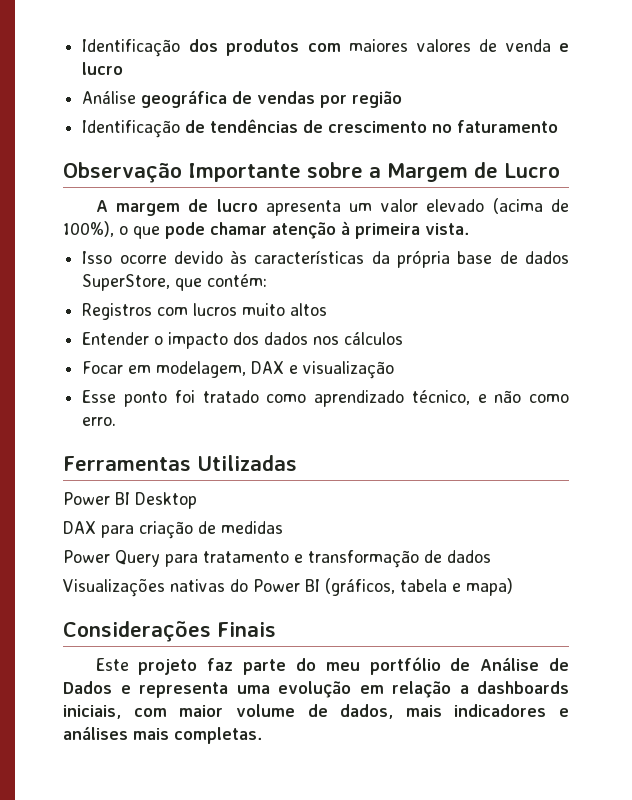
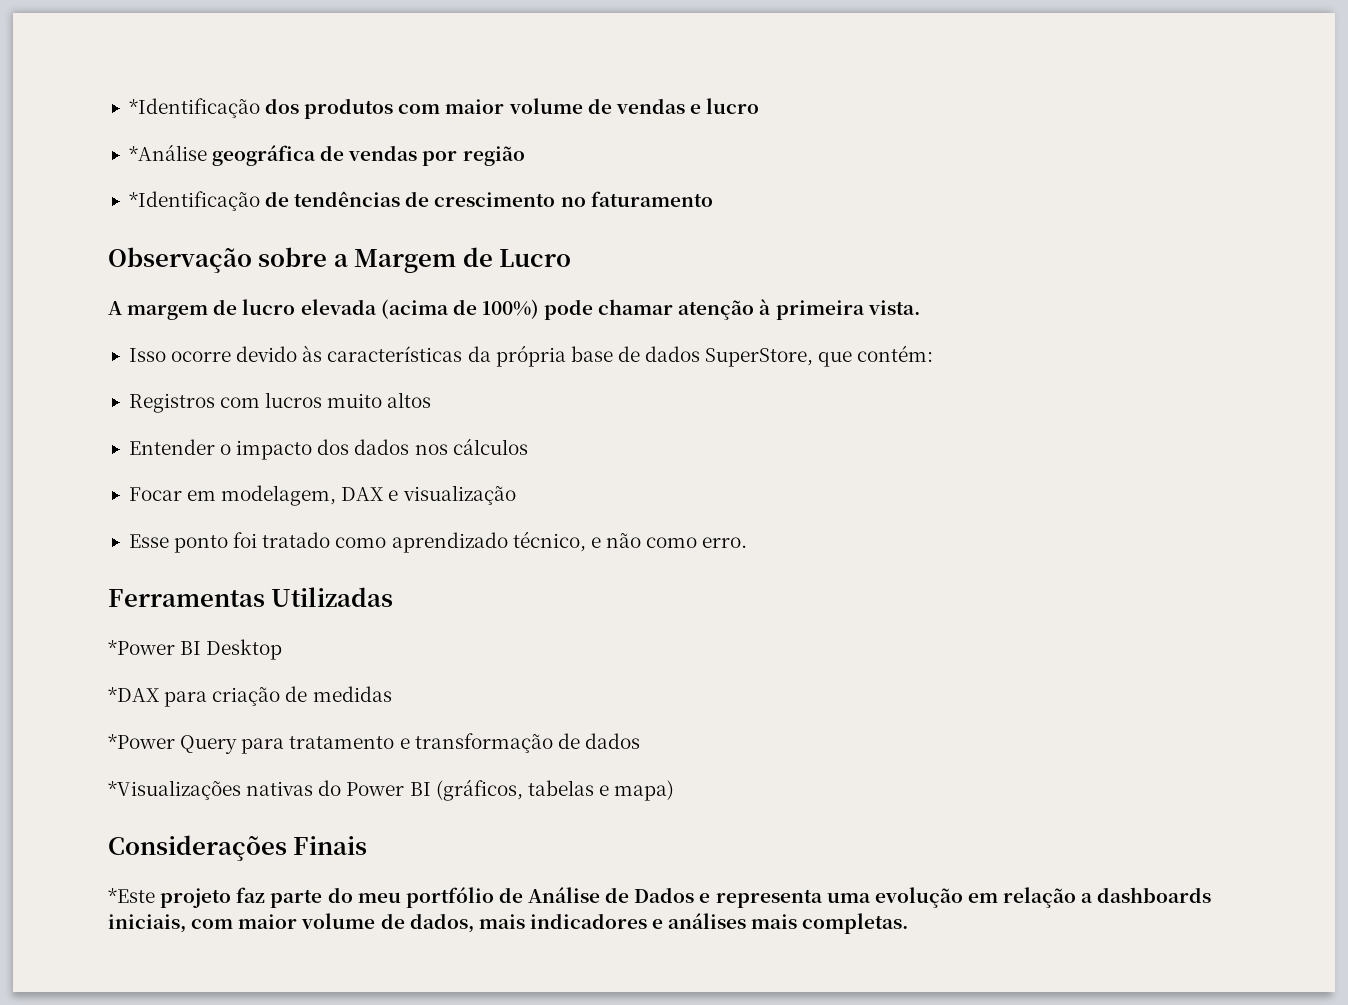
- Identificação dos produtos com maiores valores de venda e lucro
+ *Identificação dos produtos com maior volume de vendas e lucro
- Análise geográfica de vendas por região
+ *Análise geográfica de vendas por região
- Identificação de tendências de crescimento no faturamento
+ *Identificação de tendências de crescimento no faturamento
- Observação Importante sobre a Margem de Lucro
+ Observação sobre a Margem de Lucro
- A margem de lucro apresenta um valor elevado (acima de 100%), o que pode chamar atenção à primeira vista.
+ A margem de lucro elevada (acima de 100%) pode chamar atenção à primeira vista.
- Power BI Desktop
+ *Power BI Desktop
- DAX para criação de medidas
+ *DAX para criação de medidas
- Power Query para tratamento e transformação de dados
+ *Power Query para tratamento e transformação de dados
- Visualizações nativas do Power BI (gráficos, tabela e mapa)
+ *Visualizações nativas do Power BI (gráficos, tabelas e mapa)
- Este projeto faz parte do meu portfólio de Análise de Dados e representa uma evolução em relação a dashboards iniciais, com maior volume de dados, mais indicadores e análises mais completas.
+ *Este projeto faz parte do meu portfólio de Análise de Dados e representa uma evolução em relação a dashboards iniciais, com maior volume de dados, mais indicadores e análises mais completas.

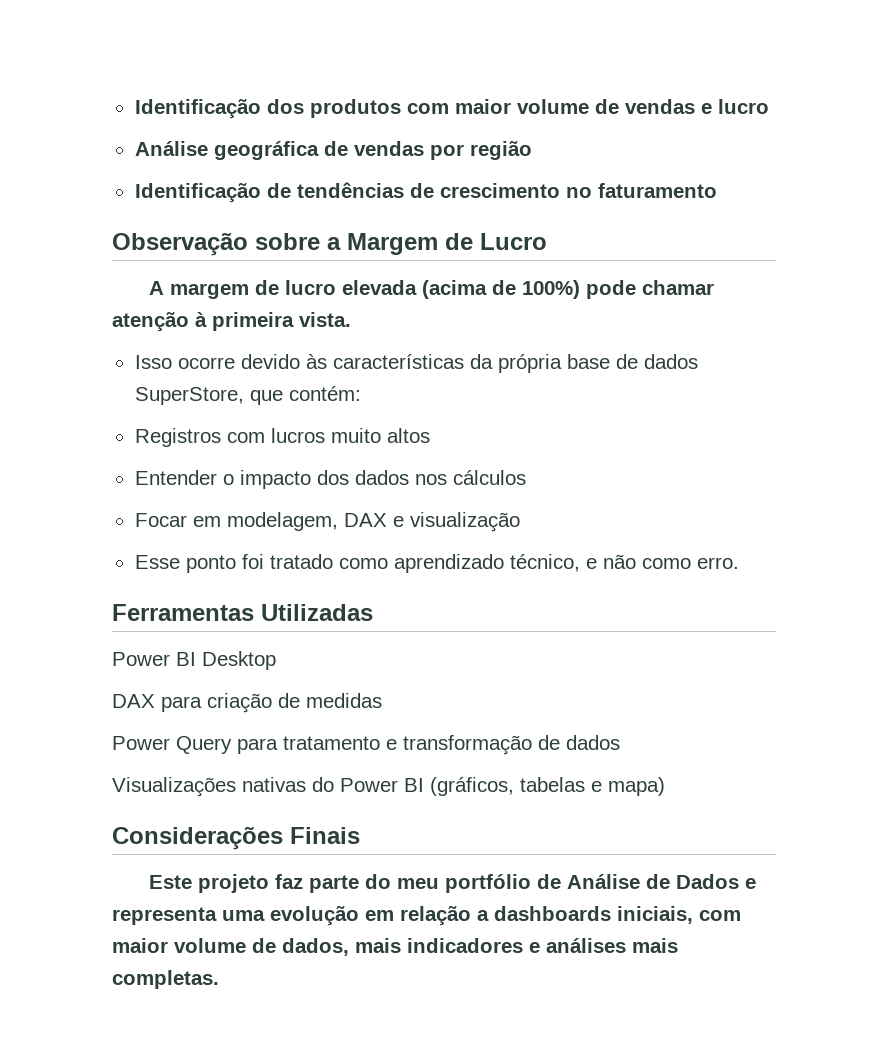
- *Identificação dos produtos com maior volume de vendas e lucro
+ Identificação dos produtos com maior volume de vendas e lucro
- *Análise geográfica de vendas por região
+ Análise geográfica de vendas por região
- *Identificação de tendências de crescimento no faturamento
+ Identificação de tendências de crescimento no faturamento
- *Power BI Desktop
+ Power BI Desktop
- *DAX para criação de medidas
+ DAX para criação de medidas
- *Power Query para tratamento e transformação de dados
+ Power Query para tratamento e transformação de dados
- *Visualizações nativas do Power BI (gráficos, tabelas e mapa)
+ Visualizações nativas do Power BI (gráficos, tabelas e mapa)
- *Este projeto faz parte do meu portfólio de Análise de Dados e representa uma evolução em relação a dashboards iniciais, com maior volume de dados, mais indicadores e análises mais completas.
+ Este projeto faz parte do meu portfólio de Análise de Dados e representa uma evolução em relação a dashboards iniciais, com maior volume de dados, mais indicadores e análises mais completas.

